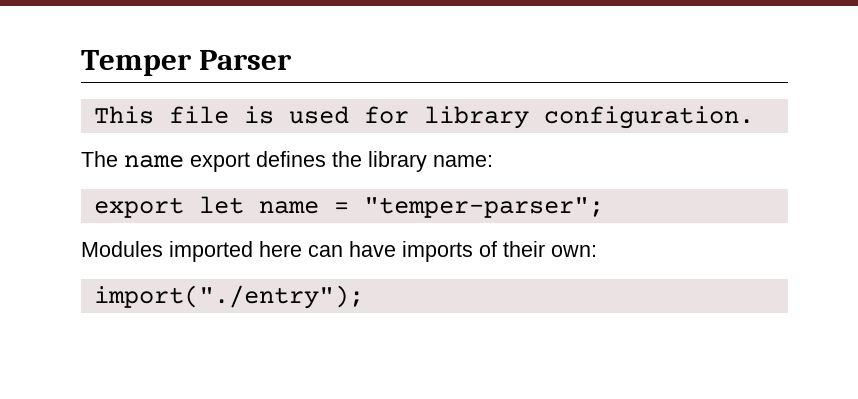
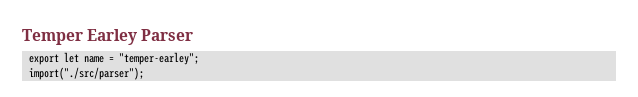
- Temper Parser
+ Temper Earley Parser
- This file is used for library configuration.
- The name export defines the library name:
- export let name = "temper-parser";
- Modules imported here can have imports of their own:
- import("./entry");
+ export let name = "temper-earley";
+ import("./src/parser");

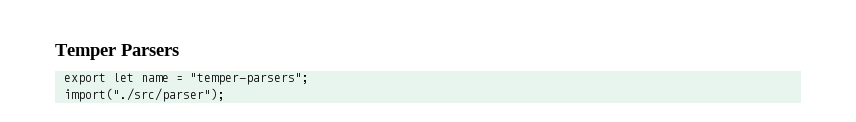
- Temper Earley Parser
+ Temper Parsers
- export let name = "temper-earley";
+ export let name = "temper-parsers";

